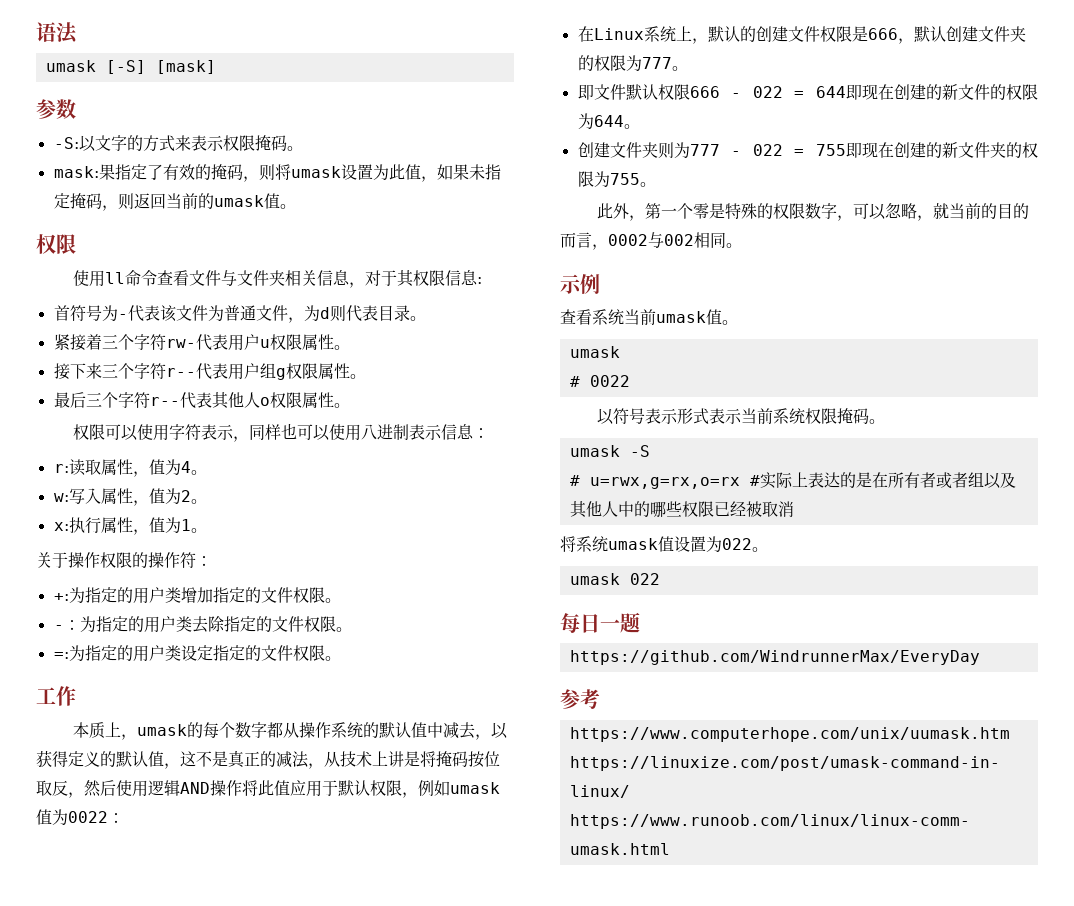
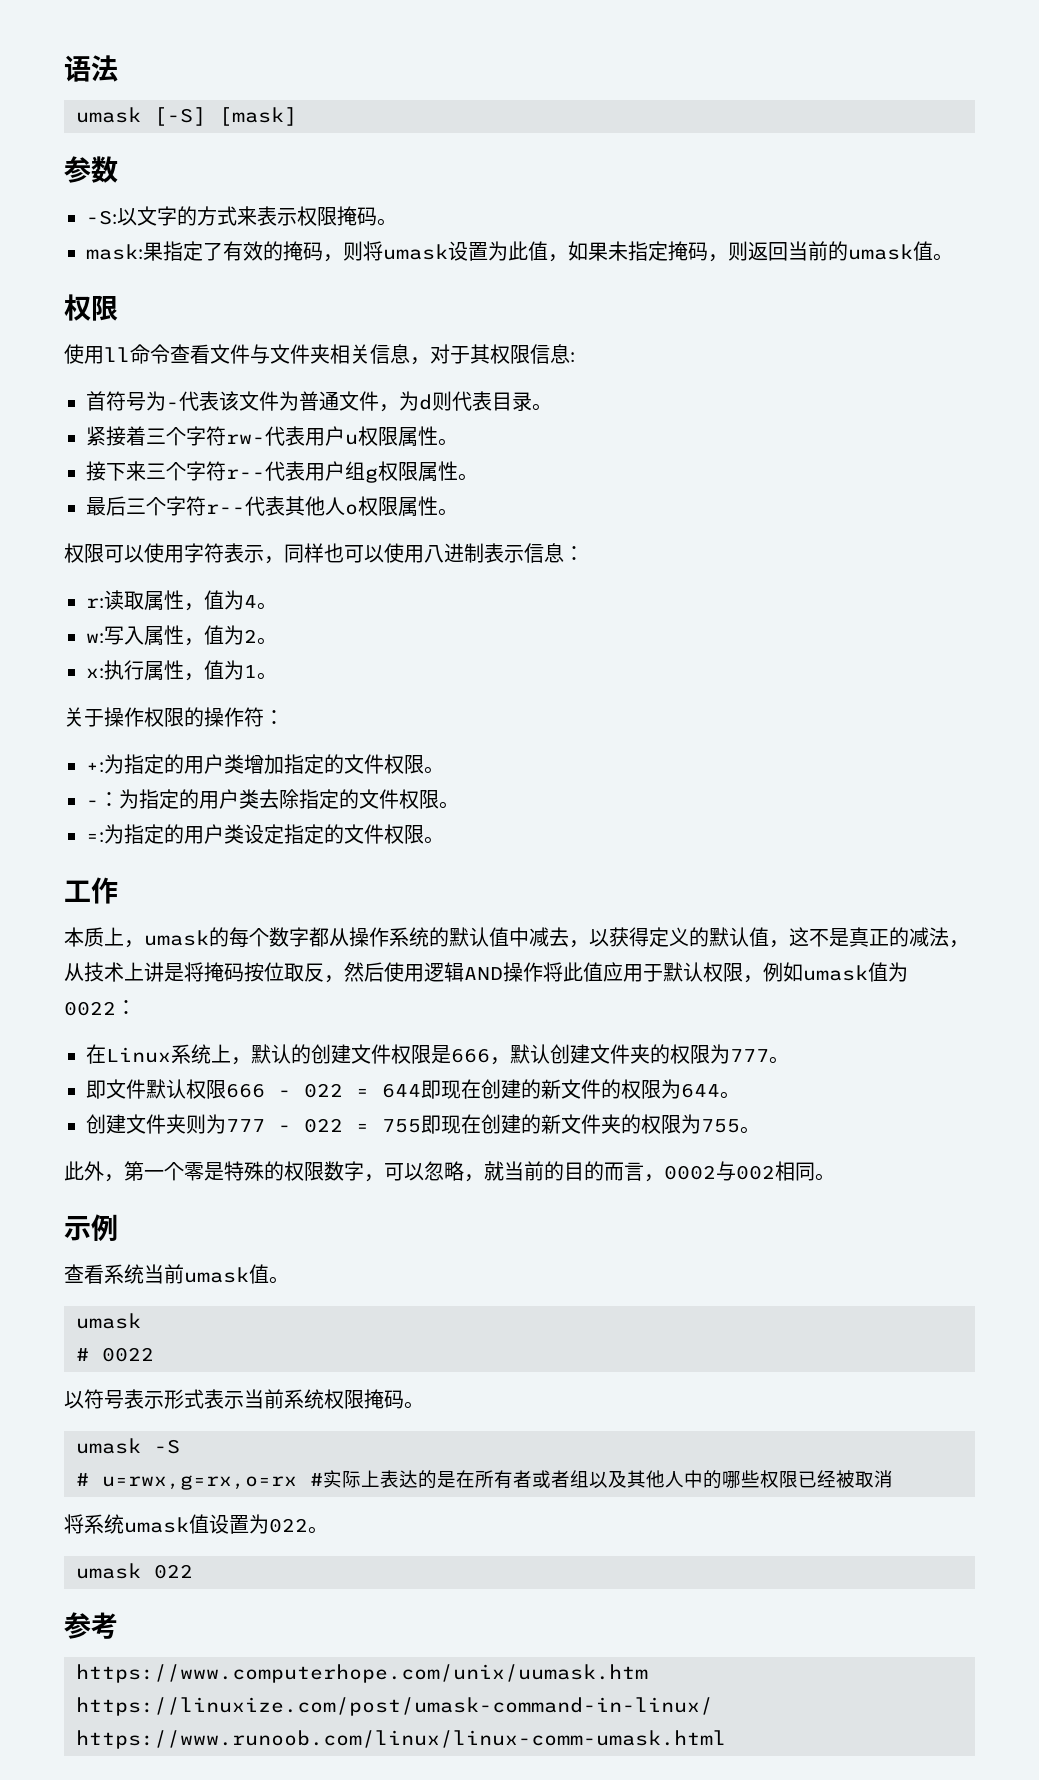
- 每日一题
- https://github.com/WindrunnerMax/EveryDay

